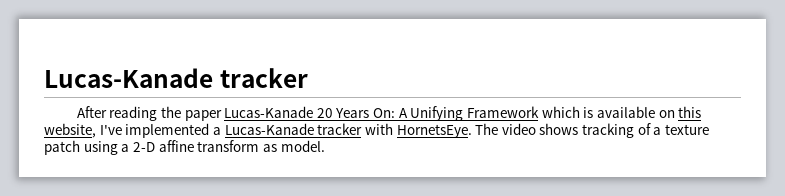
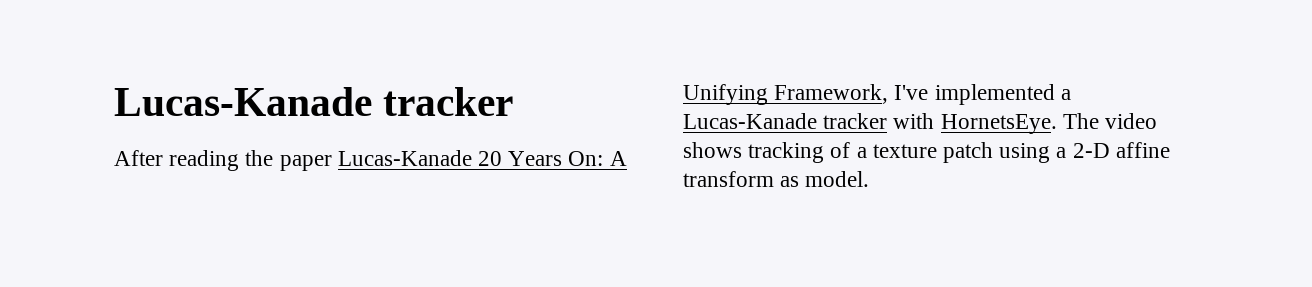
- After reading the paper Lucas-Kanade 20 Years On: A Unifying Framework which is available on this website, I've implemented a Lucas-Kanade tracker with HornetsEye.
+ After reading the paper Lucas-Kanade 20 Years On: A Unifying Framework, I've implemented a Lucas-Kanade tracker with HornetsEye.

